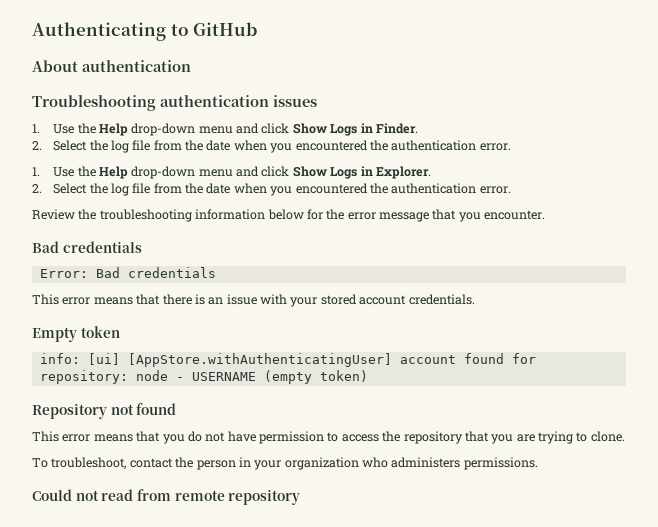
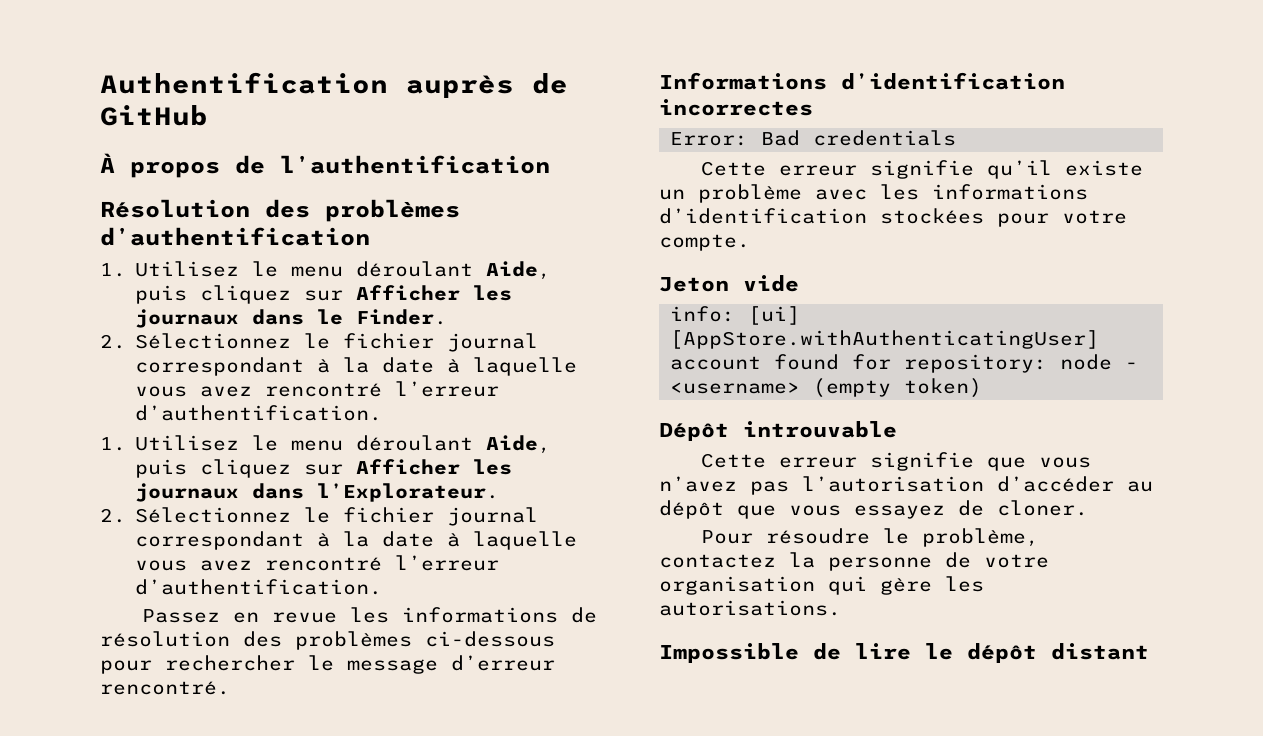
- Authenticating to GitHub
- About authentication
- Troubleshooting authentication issues
- 1. Use the Help drop-down menu and click Show Logs in Finder.
- 2. Select the log file from the date when you encountered the authentication error.
- 1. Use the Help drop-down menu and click Show Logs in Explorer.
- 2. Select the log file from the date when you encountered the authentication error.
- Review the troubleshooting information below for the error message that you encounter.
- Bad credentials
+ Authentification auprès de GitHub
+ À propos de l’authentification
+ Résolution des problèmes d’authentification
+ 1. Utilisez le menu déroulant Aide, puis cliquez sur Afficher les journaux dans le Finder.
+ 2. Sélectionnez le fichier journal correspondant à la date à laquelle vous avez rencontré l’erreur d’authentification.
+ 1. Utilisez le menu déroulant Aide, puis cliquez sur Afficher les journaux dans l’Explorateur.
+ 2. Sélectionnez le fichier journal correspondant à la date à laquelle vous avez rencontré l’erreur d’authentification.
+ Passez en revue les informations de résolution des problèmes ci-dessous pour rechercher le message d’erreur rencontré.
+ Informations d’identification incorrectes
  Error: Bad credentials
- This error means that there is an issue with your stored account credentials.
- Empty token
+ Cette erreur signifie qu’il existe un problème avec les informations d’identification stockées pour votre compte.
+ Jeton vide
- info: [ui] [AppStore.withAuthenticatingUser] account found for repository: node - USERNAME (empty token)
+ info: [ui] [AppStore.withAuthenticatingUser] account found for repository: node - <username> (empty token)
- Repository not found
- This error means that you do not have permission to access the repository that you are trying to clone.
- To troubleshoot, contact the person in your organization who administers permissions.
- Could not read from remote repository
+ Dépôt introuvable
+ Cette erreur signifie que vous n’avez pas l’autorisation d’accéder au dépôt que vous essayez de cloner.
+ Pour résoudre le problème, contactez la personne de votre organisation qui gère les autorisations.
+ Impossible de lire le dépôt distant

